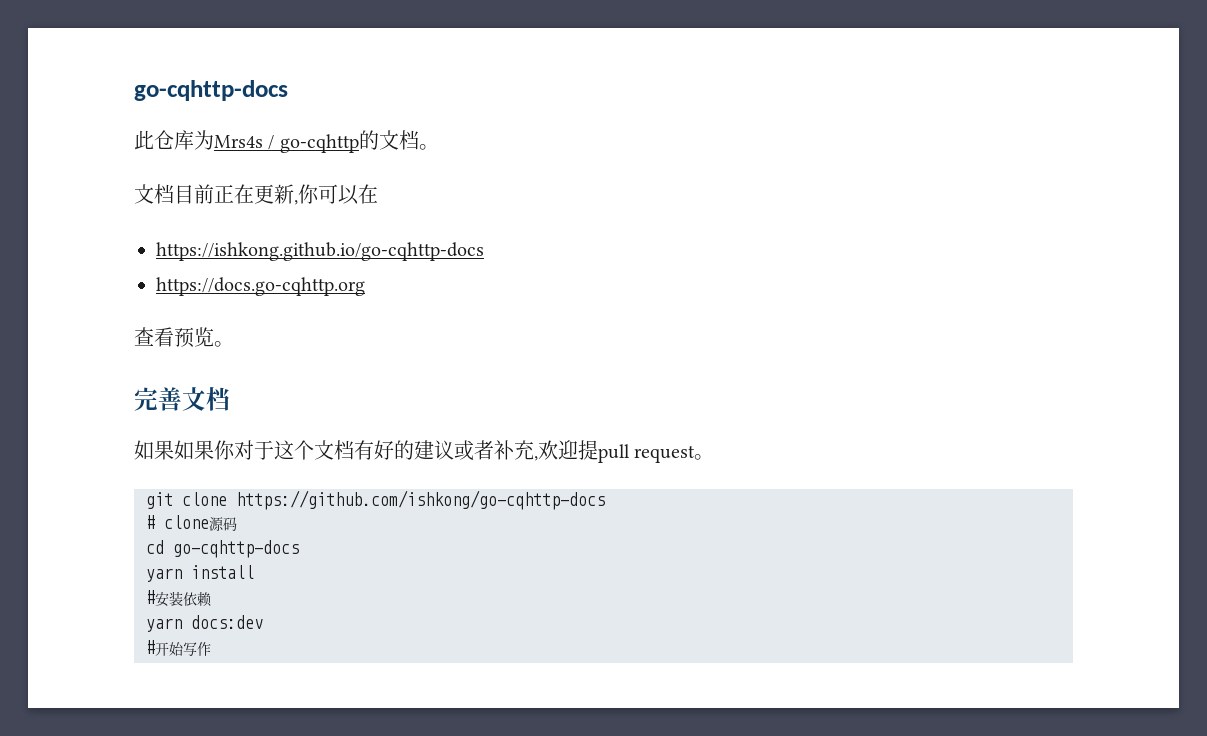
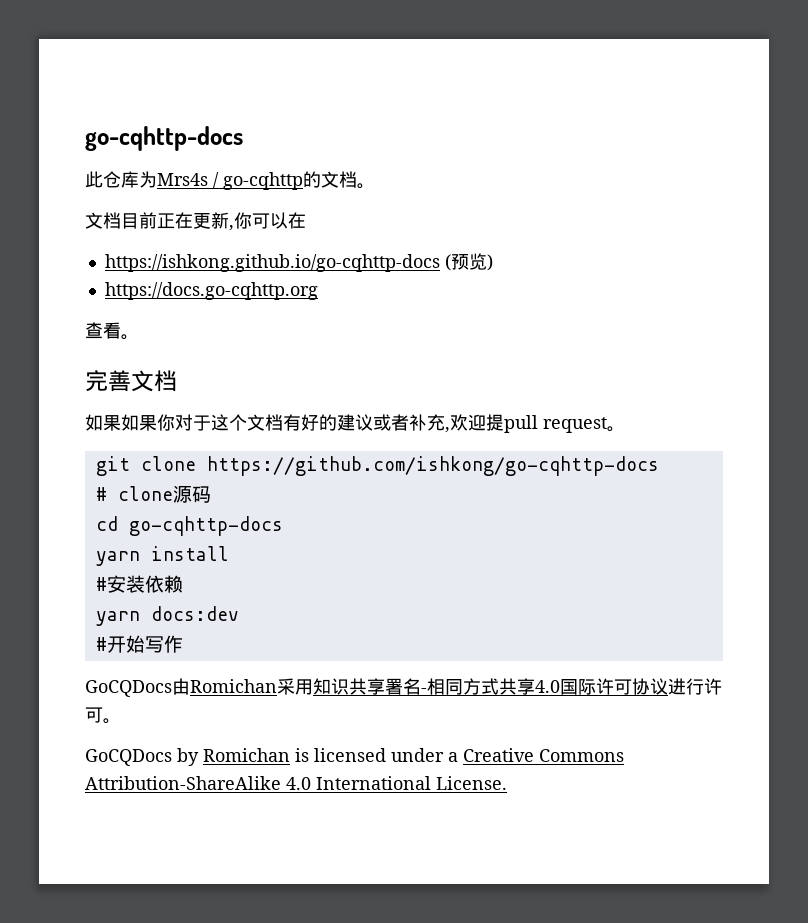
- https://ishkong.github.io/go-cqhttp-docs
+ https://ishkong.github.io/go-cqhttp-docs (预览)
- 查看预览。
+ 查看。
+ GoCQDocs由Romichan采用知识共享署名-相同方式共享4.0国际许可协议进行许可。
+ GoCQDocs by Romichan is licensed under a Creative Commons Attribution-ShareAlike 4.0 International License.

